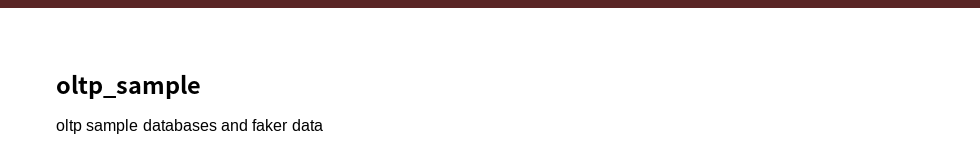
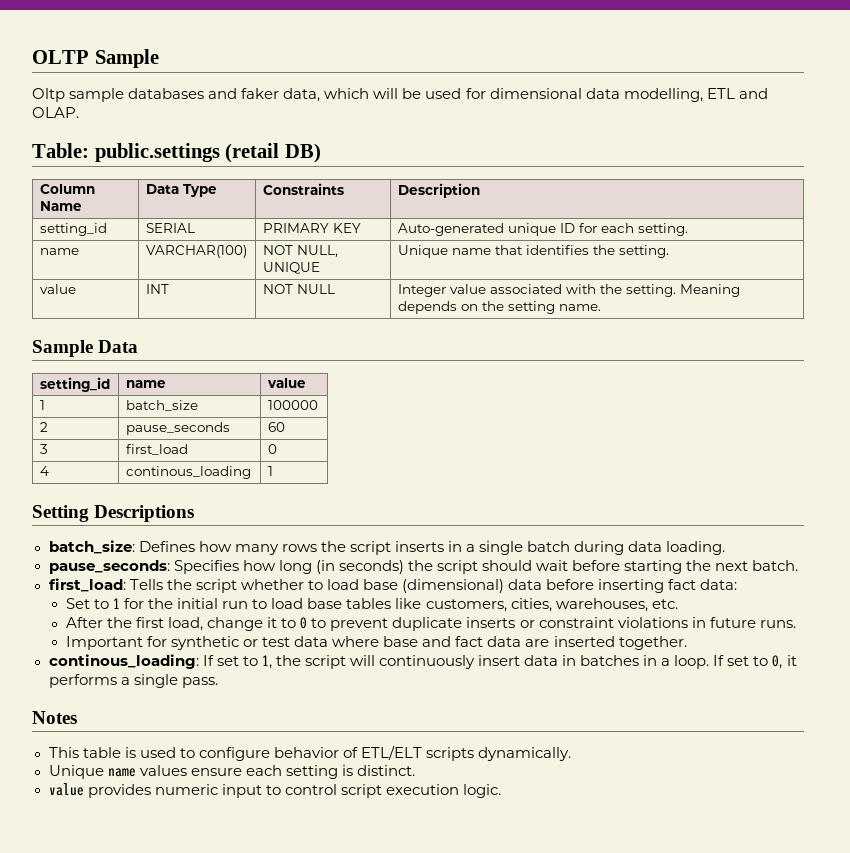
- oltp_sample
- oltp sample databases and faker data
+ OLTP Sample
+ Oltp sample databases and faker data, which will be used for dimensional data modelling, ETL and OLAP.
+ Table: public.settings (retail DB)
+ Column Name | Data Type | Constraints | Description
+ setting_id | SERIAL | PRIMARY KEY | Auto-generated unique ID for each setting.
+ name | VARCHAR(100) | NOT NULL, UNIQUE | Unique name that identifies the setting.
+ value | INT | NOT NULL | Integer value associated with the setting. Meaning depends on the setting name.
+ Sample Data
+ setting_id | name | value
+ 1 | batch_size | 100000
+ 2 | pause_seconds | 60
+ 3 | first_load | 0
+ 4 | continous_loading | 1
+ Setting Descriptions
+ batch_size: Defines how many rows the script inserts in a single batch during data loading.
+ pause_seconds: Specifies how long (in seconds) the script should wait before starting the next batch.
+ first_load: Tells the script whether to load base (dimensional) data before inserting fact data:
+ Set to 1 for the initial run to load base tables like customers, cities, warehouses, etc.
+ After the first load, change it to 0 to prevent duplicate inserts or constraint violations in future runs.
+ Important for synthetic or test data where base and fact data are inserted together.
+ continous_loading: If set to 1, the script will continuously insert data in batches in a loop. If set to 0, it performs a single pass.
+ Notes
+ This table is used to configure behavior of ETL/ELT scripts dynamically.
+ Unique name values ensure each setting is distinct.
+ value provides numeric input to control script execution logic.

